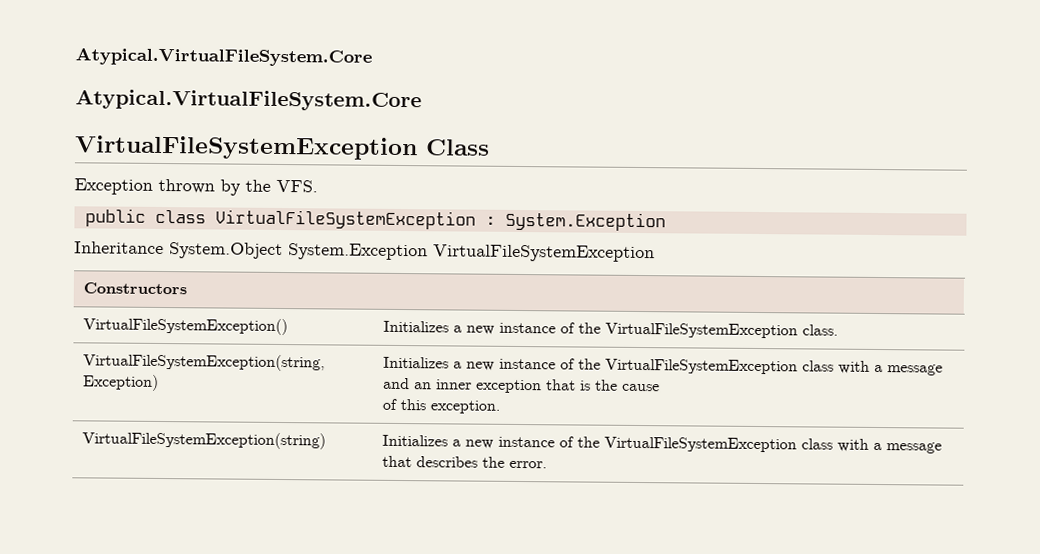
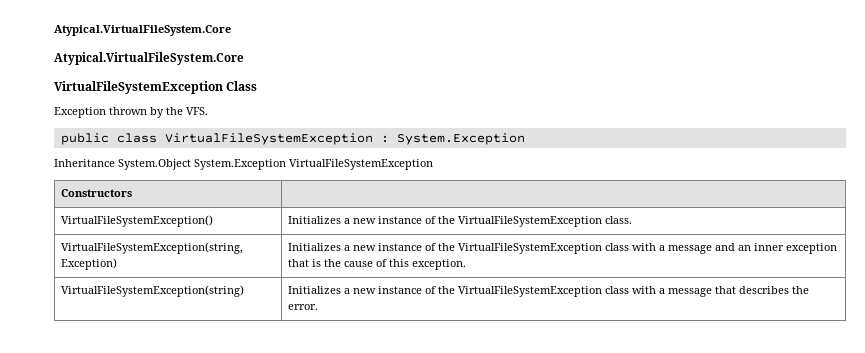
- VirtualFileSystemException(string, Exception) | Initializes a new instance of the VirtualFileSystemException class with a message and an inner exception that is the cause
- of this exception.
+ VirtualFileSystemException(string, Exception) | Initializes a new instance of the VirtualFileSystemException class with a message and an inner exception that is the cause of this exception.

